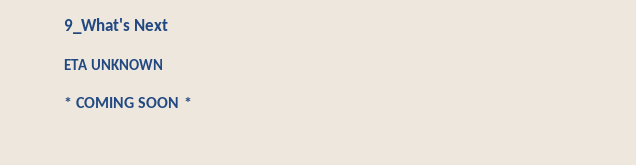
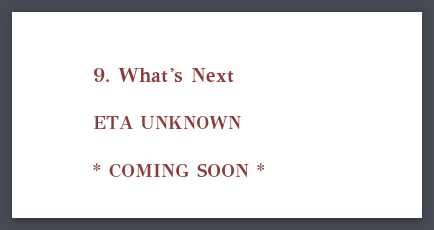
- 9_What's Next
+ 9. What's Next

